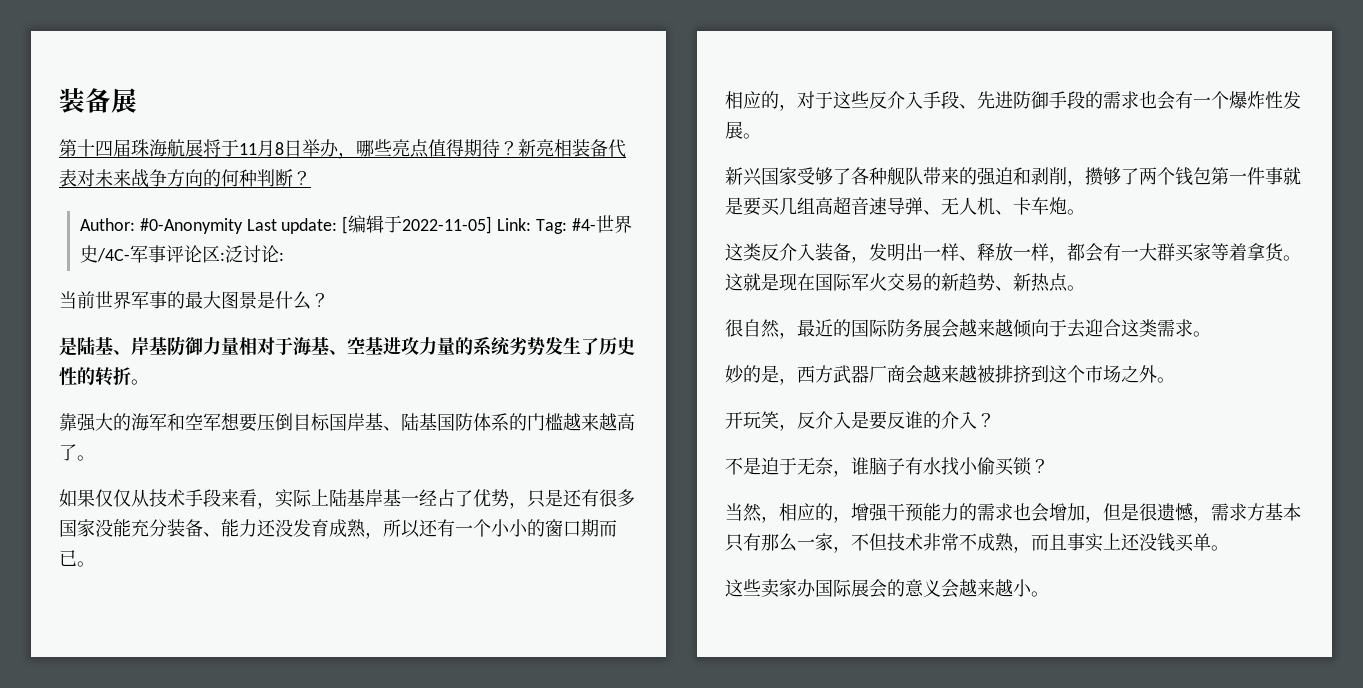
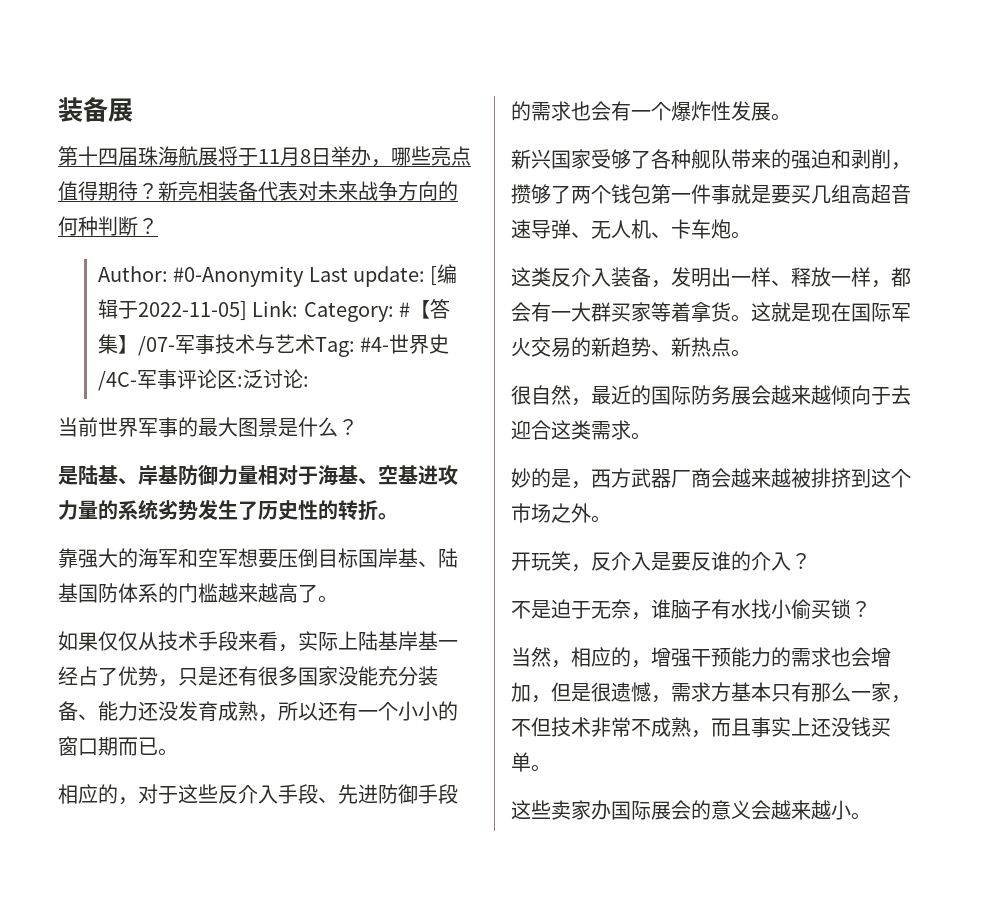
- Author: #0-Anonymity Last update: [编辑于2022-11-05] Link: Tag: #4-世界史/4C-军事评论区:泛讨论:
+ Author: #0-Anonymity Last update: [编辑于2022-11-05] Link: Category: #【答集】/07-军事技术与艺术Tag: #4-世界史/4C-军事评论区:泛讨论:

